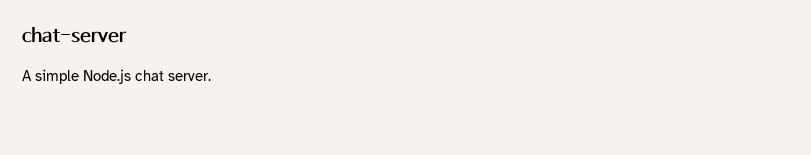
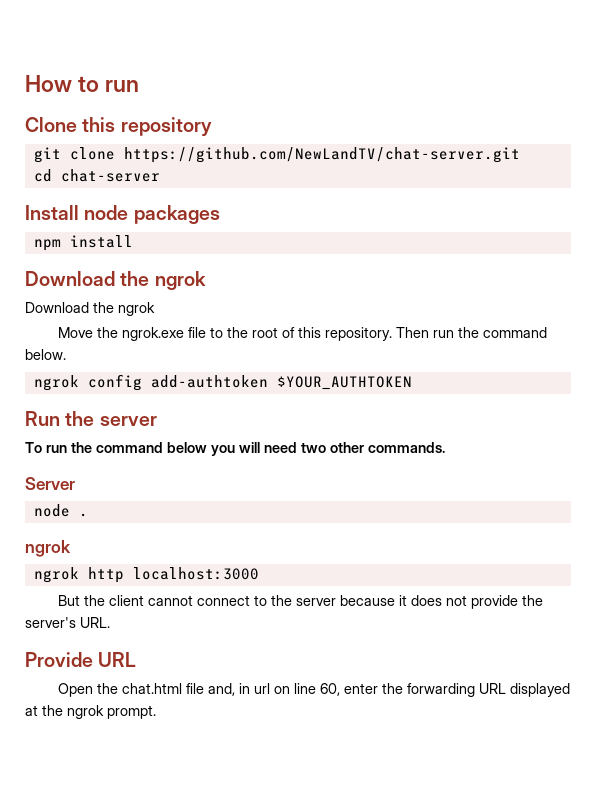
- chat-server
- A simple Node.js chat server.
+ How to run
+ Clone this repository
+ git clone https://github.com/NewLandTV/chat-server.git
+ cd chat-server
+ Install node packages
+ npm install
+ Download the ngrok
+ Download the ngrok
+ Move the ngrok.exe file to the root of this repository. Then run the command below.
+ ngrok config add-authtoken $YOUR_AUTHTOKEN
+ Run the server
+ To run the command below you will need two other commands.
+ Server
+ node .
+ ngrok
+ ngrok http localhost:3000
+ But the client cannot connect to the server because it does not provide the server's URL.
+ Provide URL
+ Open the chat.html file and, in url on line 60, enter the forwarding URL displayed at the ngrok prompt.

